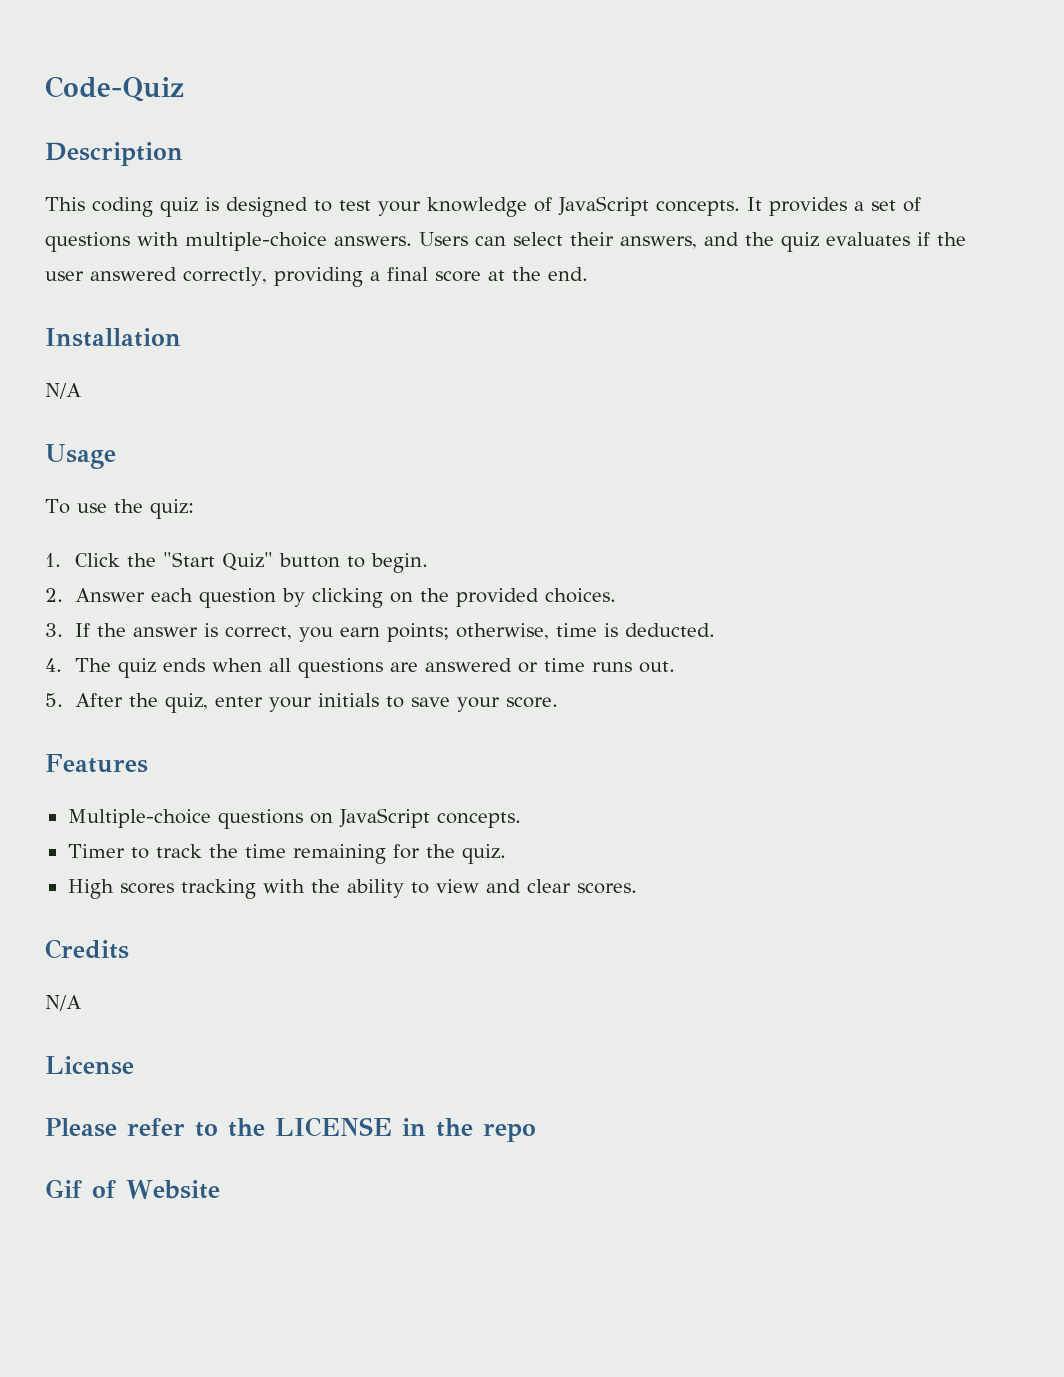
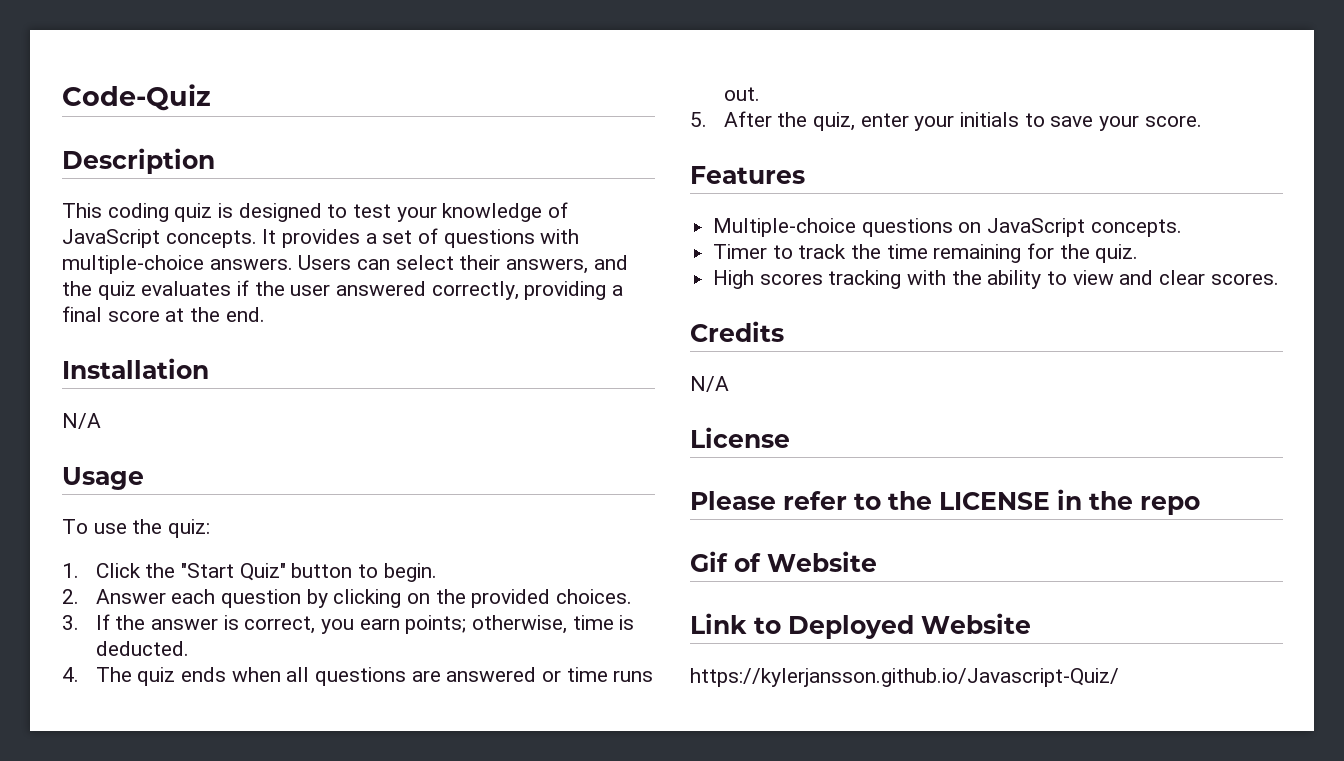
+ Link to Deployed Website
+ https://kylerjansson.github.io/Javascript-Quiz/

